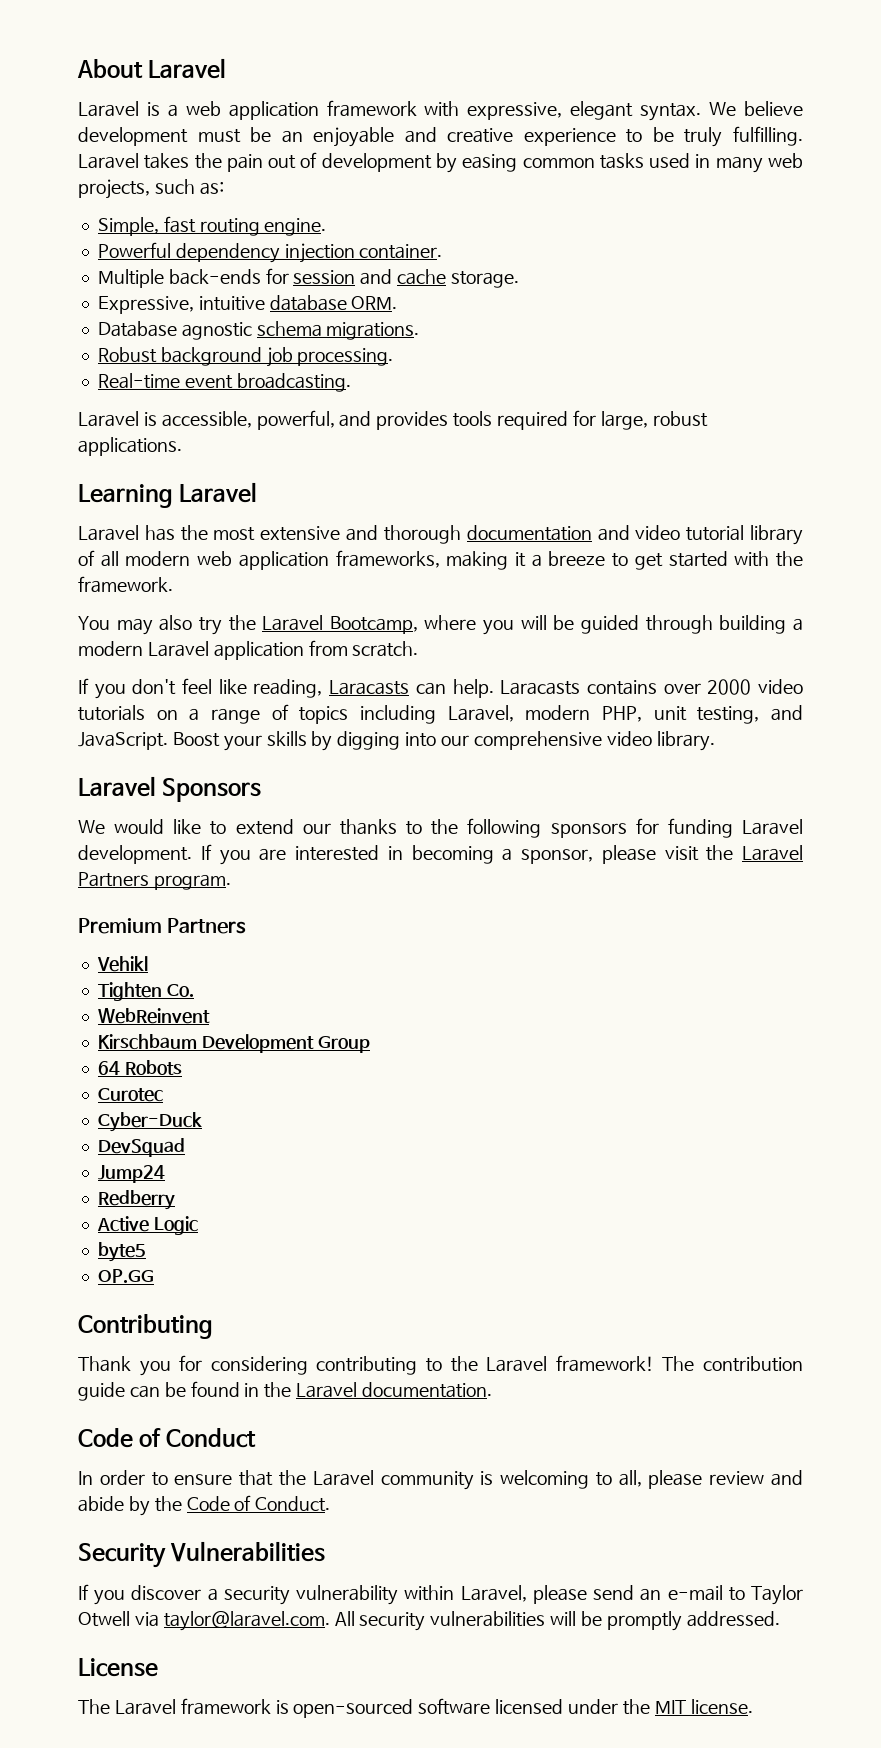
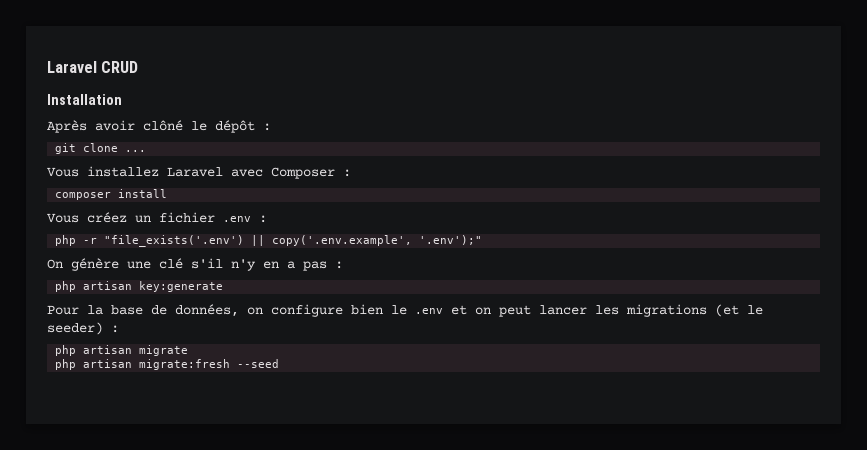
- About Laravel
- Laravel is a web application framework with expressive, elegant syntax. We believe development must be an enjoyable and creative experience to be truly fulfilling. Laravel takes the pain out of development by easing common tasks used in many web projects, such as:
- Simple, fast routing engine.
- Powerful dependency injection container.
- Multiple back-ends for session and cache storage.
- Expressive, intuitive database ORM.
- Database agnostic schema migrations.
- Robust background job processing.
- Real-time event broadcasting.
- Laravel is accessible, powerful, and provides tools required for large, robust applications.
- Learning Laravel
- Laravel has the most extensive and thorough documentation and video tutorial library of all modern web application frameworks, making it a breeze to get started with the framework.
- You may also try the Laravel Bootcamp, where you will be guided through building a modern Laravel application from scratch.
- If you don't feel like reading, Laracasts can help. Laracasts contains over 2000 video tutorials on a range of topics including Laravel, modern PHP, unit testing, and JavaScript. Boost your skills by digging into our comprehensive video library.
- Laravel Sponsors
- We would like to extend our thanks to the following sponsors for funding Laravel development. If you are interested in becoming a sponsor, please visit the Laravel Partners program.
- Premium Partners
- Vehikl
- Tighten Co.
- WebReinvent
- Kirschbaum Development Group
- 64 Robots
- Curotec
- Cyber-Duck
- DevSquad
- Jump24
- Redberry
- Active Logic
- byte5
- OP.GG
- Contributing
- Thank you for considering contributing to the Laravel framework! The contribution guide can be found in the Laravel documentation.
- Code of Conduct
- In order to ensure that the Laravel community is welcoming to all, please review and abide by the Code of Conduct.
- Security Vulnerabilities
- If you discover a security vulnerability within Laravel, please send an e-mail to Taylor Otwell via taylor@laravel.com. All security vulnerabilities will be promptly addressed.
- License
- The Laravel framework is open-sourced software licensed under the MIT license.
+ Laravel CRUD
+ Installation
+ Après avoir clôné le dépôt :
+ git clone ...
+ Vous installez Laravel avec Composer :
+ composer install
+ Vous créez un fichier .env :
+ php -r "file_exists('.env') || copy('.env.example', '.env');"
+ On génère une clé s'il n'y en a pas :
+ php artisan key:generate
+ Pour la base de données, on configure bien le .env et on peut lancer les migrations (et le seeder) :
+ php artisan migrate
+ php artisan migrate:fresh --seed

